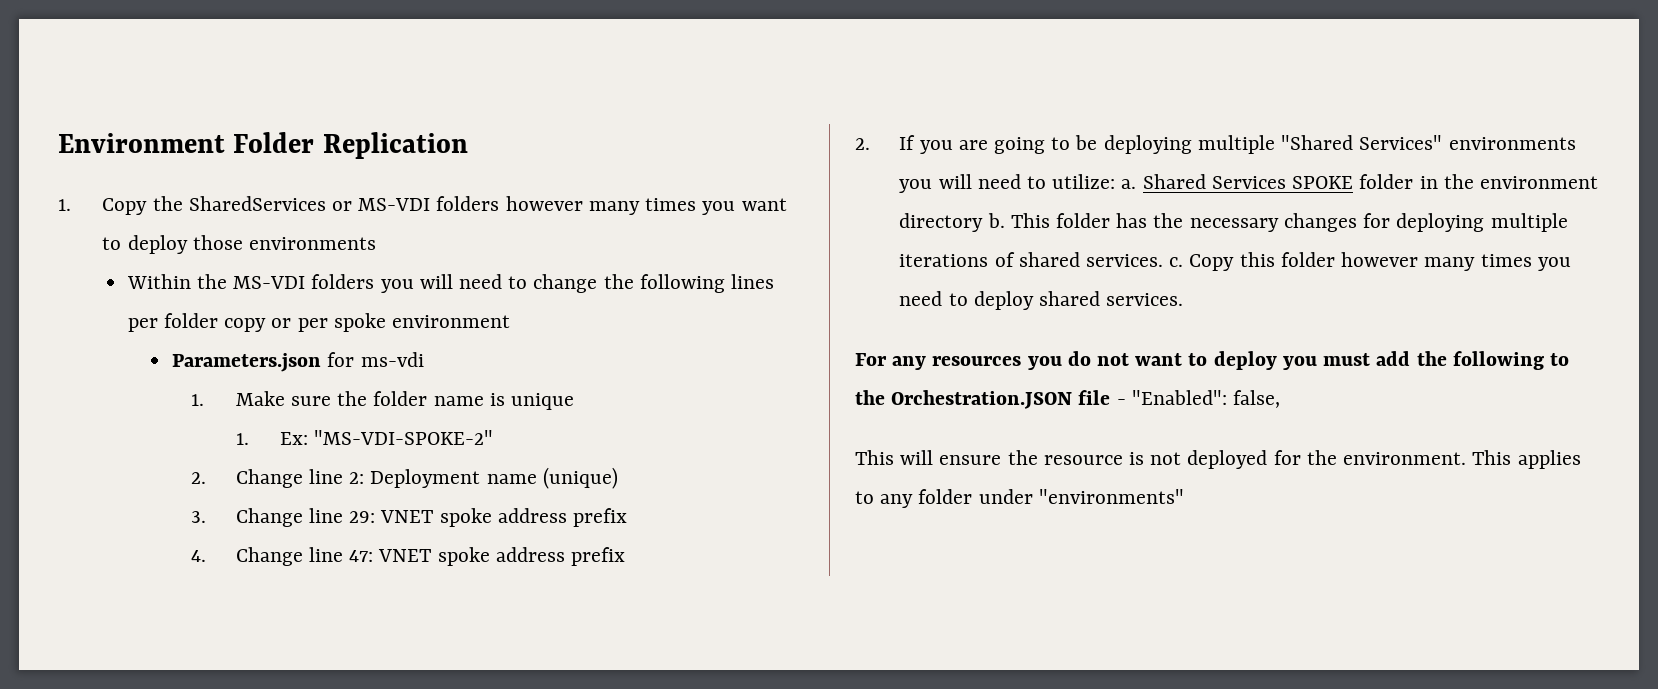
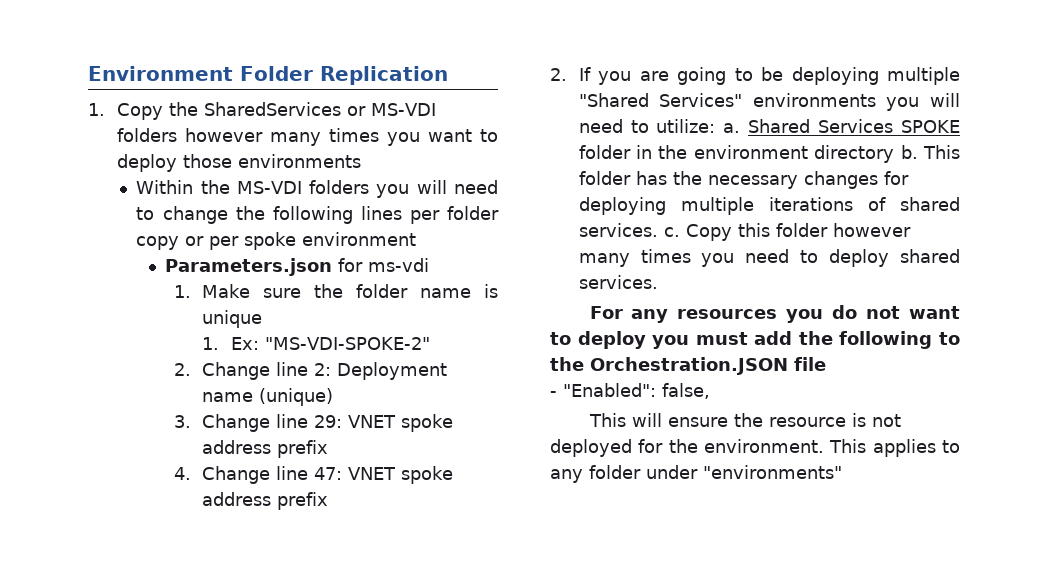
- For any resources you do not want to deploy you must add the following to the Orchestration.JSON file - "Enabled": false,
+ For any resources you do not want to deploy you must add the following to the Orchestration.JSON file
+ - "Enabled": false,

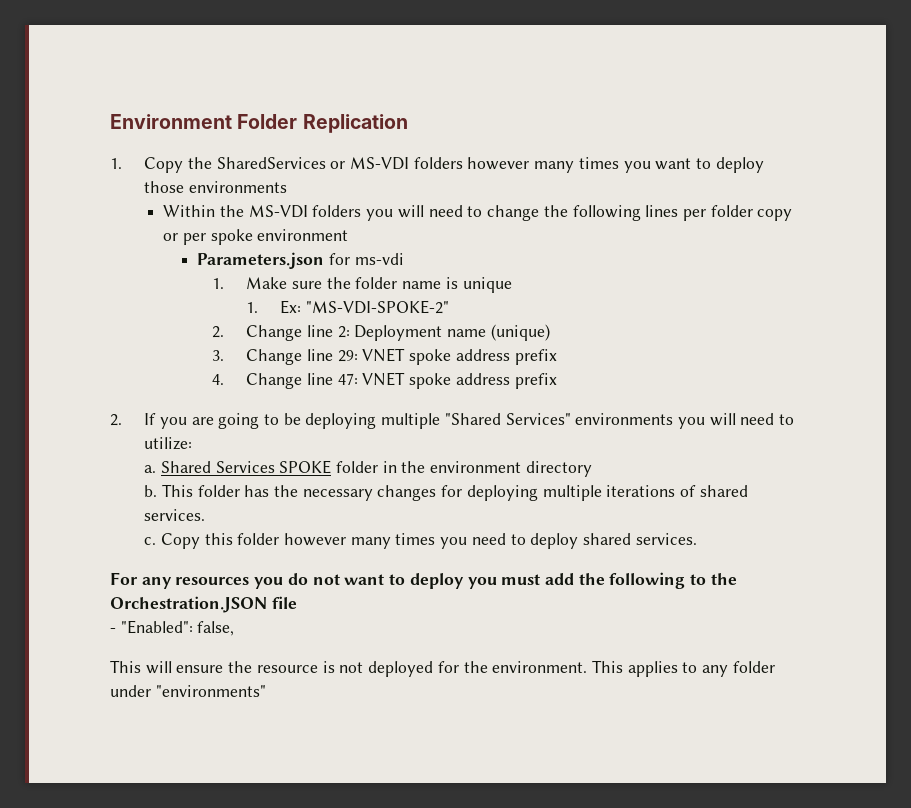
- 2. If you are going to be deploying multiple "Shared Services" environments you will need to utilize: a.
+ 2. If you are going to be deploying multiple "Shared Services" environments you will need to utilize:
+ a.
- Shared Services SPOKE folder in the environment directory b.
+ Shared Services SPOKE folder in the environment directory
+ b.
- This folder has the necessary changes for deploying multiple iterations of shared services. c.
+ This folder has the necessary changes for deploying multiple iterations of shared services.
+ c.

